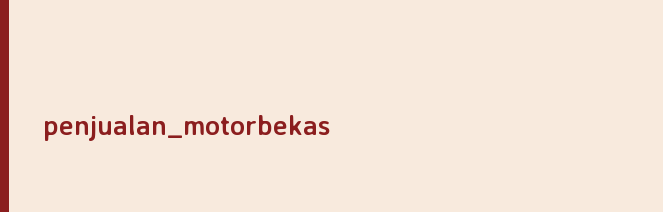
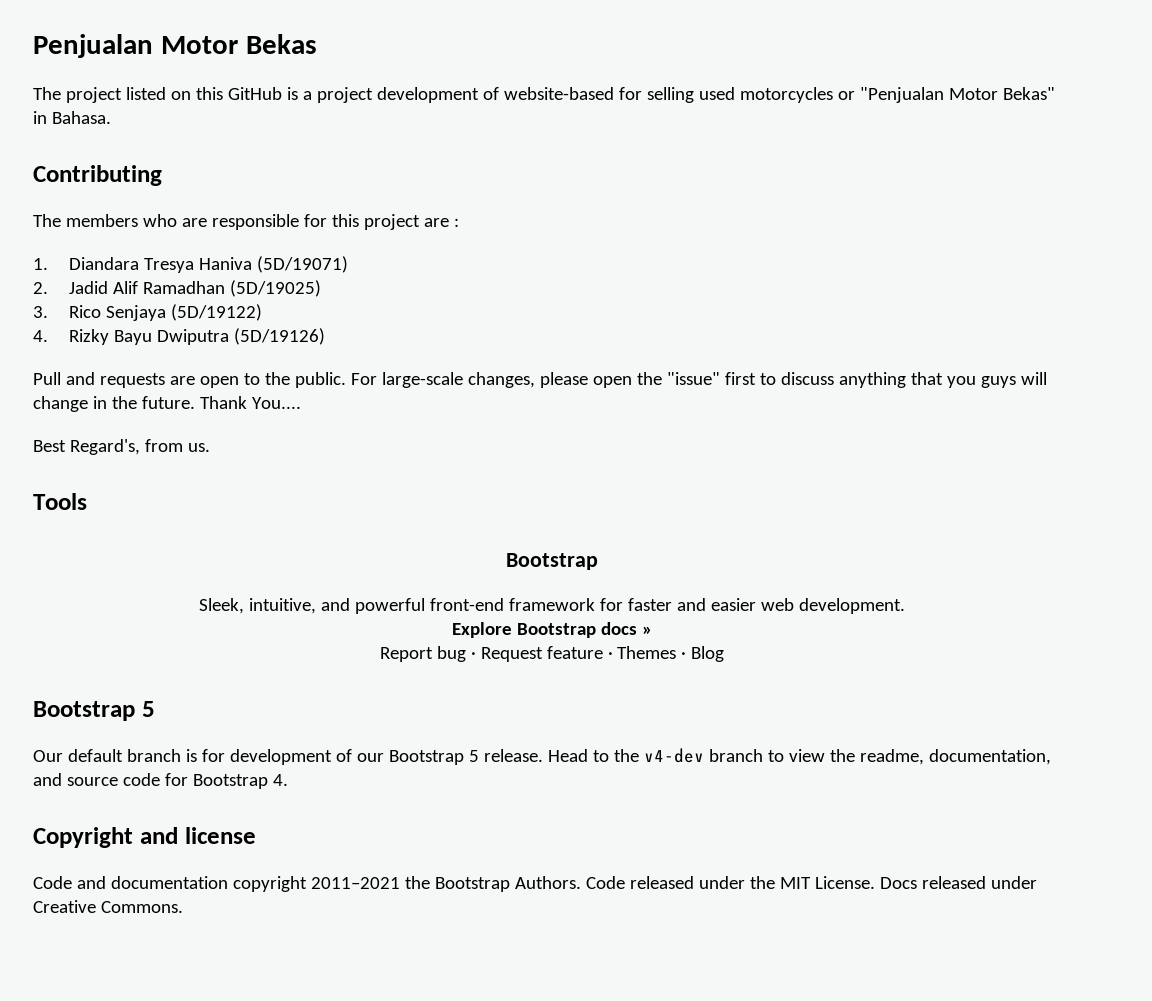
- penjualan_motorbekas
+ Penjualan Motor Bekas
+ The project listed on this GitHub is a project development of website-based for selling used motorcycles or "Penjualan Motor Bekas" in Bahasa.
+ Contributing
+ The members who are responsible for this project are :
+ 1. Diandara Tresya Haniva (5D/19071)
+ 2. Jadid Alif Ramadhan (5D/19025)
+ 3. Rico Senjaya (5D/19122)
+ 4. Rizky Bayu Dwiputra (5D/19126)
+ Pull and requests are open to the public. For large-scale changes, please open the "issue" first to discuss anything that you guys will change in the future. Thank You....
+ Best Regard's, from us.
+ Tools
+ Bootstrap
+ Sleek, intuitive, and powerful front-end framework for faster and easier web development.
+ Explore Bootstrap docs »
+ Report bug · Request feature · Themes · Blog
+ Bootstrap 5
+ Our default branch is for development of our Bootstrap 5 release. Head to the v4-dev branch to view the readme, documentation, and source code for Bootstrap 4.
+ Copyright and license
+ Code and documentation copyright 2011–2021 the Bootstrap Authors. Code released under the MIT License. Docs released under Creative Commons.

